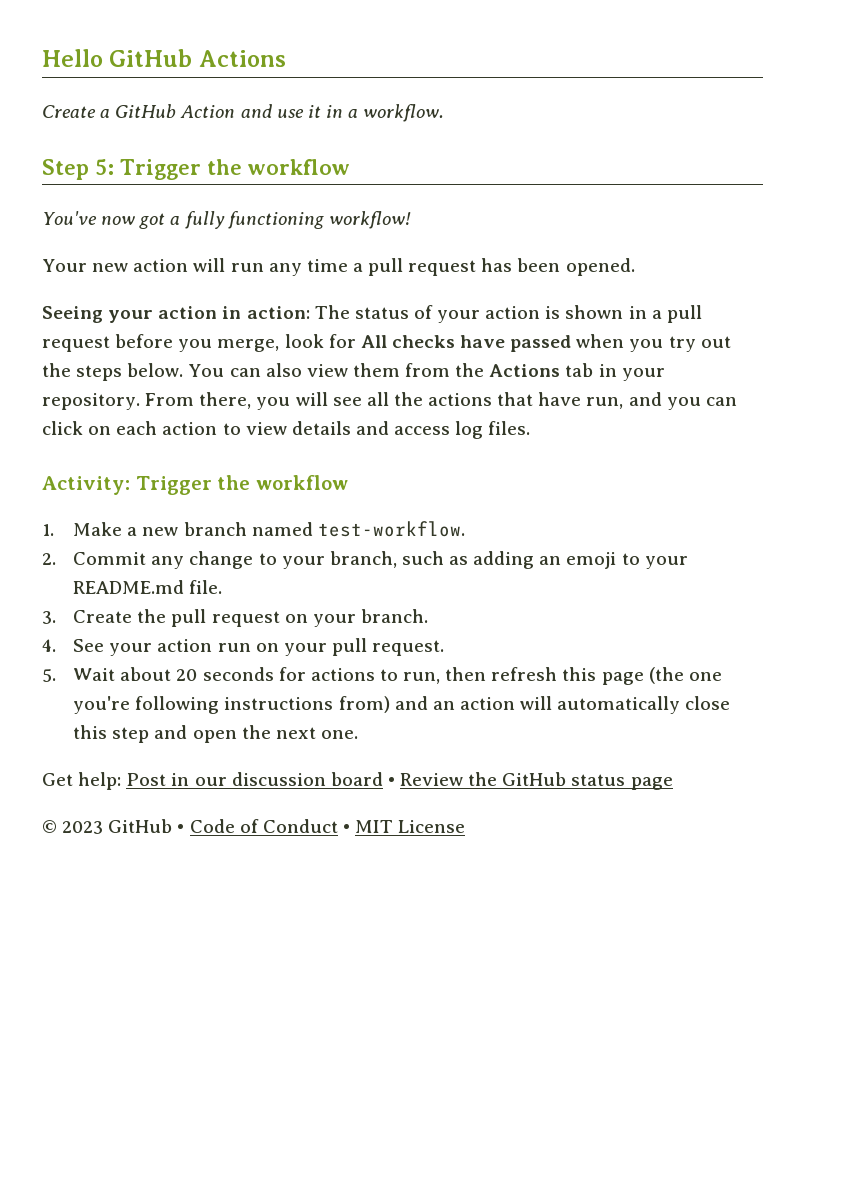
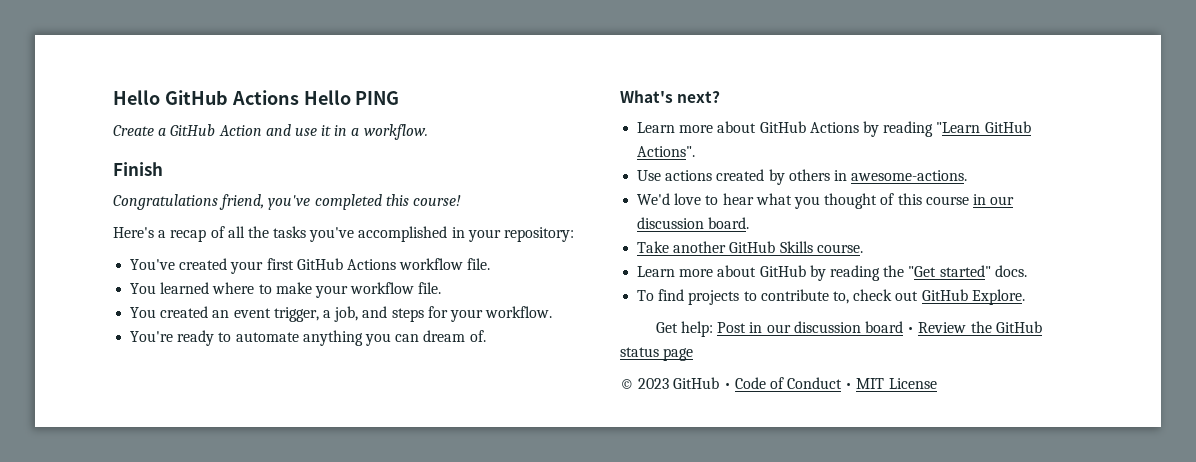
- Hello GitHub Actions
+ Hello GitHub Actions Hello PING
- Step 5: Trigger the workflow
- You've now got a fully functioning workflow!
- Your new action will run any time a pull request has been opened.
- Seeing your action in action: The status of your action is shown in a pull request before you merge, look for All checks have passed when you try out the steps below. You can also view them from the Actions tab in your repository. From there, you will see all the actions that have run, and you can click on each action to view details and access log files.
- Activity: Trigger the workflow
- 1. Make a new branch named test-workflow.
- 2. Commit any change to your branch, such as adding an emoji to your README.md file.
- 3. Create the pull request on your branch.
- 4. See your action run on your pull request.
- 5. Wait about 20 seconds for actions to run, then refresh this page (the one you're following instructions from) and an action will automatically close this step and open the next one.
+ Finish
+ Congratulations friend, you've completed this course!
+ Here's a recap of all the tasks you've accomplished in your repository:
+ You've created your first GitHub Actions workflow file.
+ You learned where to make your workflow file.
+ You created an event trigger, a job, and steps for your workflow.
+ You're ready to automate anything you can dream of.
+ What's next?
+ Learn more about GitHub Actions by reading "Learn GitHub Actions".
+ Use actions created by others in awesome-actions.
+ We'd love to hear what you thought of this course in our discussion board.
+ Take another GitHub Skills course.
+ Learn more about GitHub by reading the "Get started" docs.
+ To find projects to contribute to, check out GitHub Explore.

